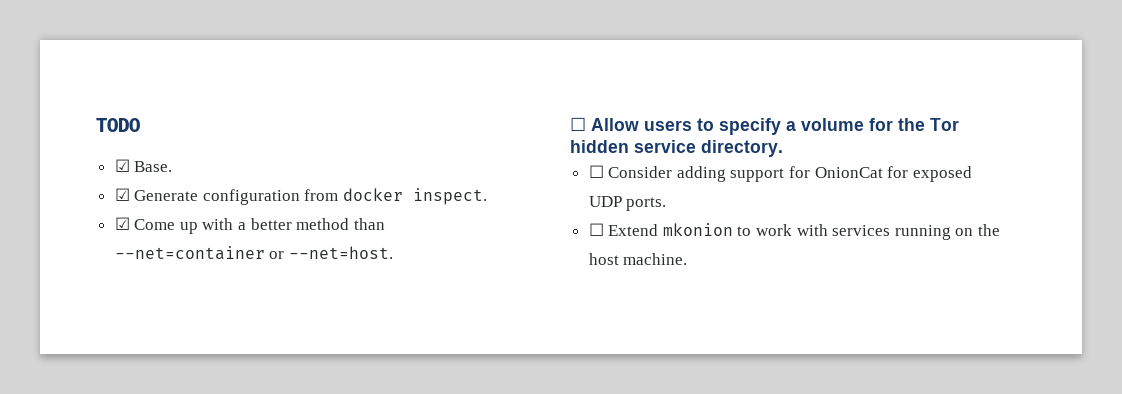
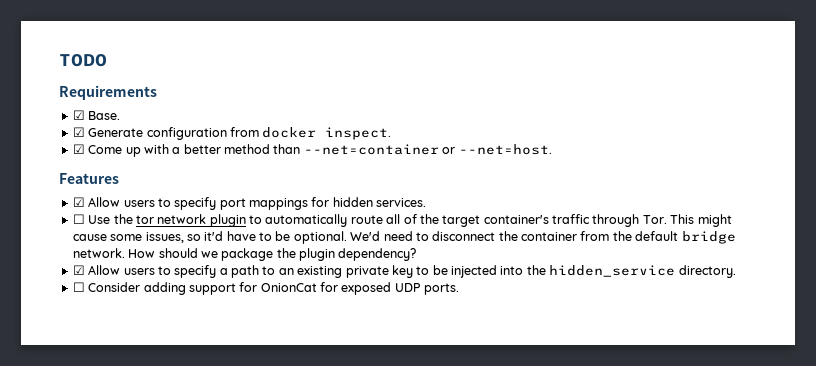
+ Requirements
- ☐ Allow users to specify a volume for the Tor hidden service directory.
+ Features
+ ☑ Allow users to specify port mappings for hidden services.
+ ☐ Use the tor network plugin to automatically route all of the target container's traffic through Tor. This might cause some issues, so it'd have to be optional. We'd need to disconnect the container from the default bridge network. How should we package the plugin dependency?
+ ☑ Allow users to specify a path to an existing private key to be injected into the hidden_service directory.
- ☐ Extend mkonion to work with services running on the host machine.

